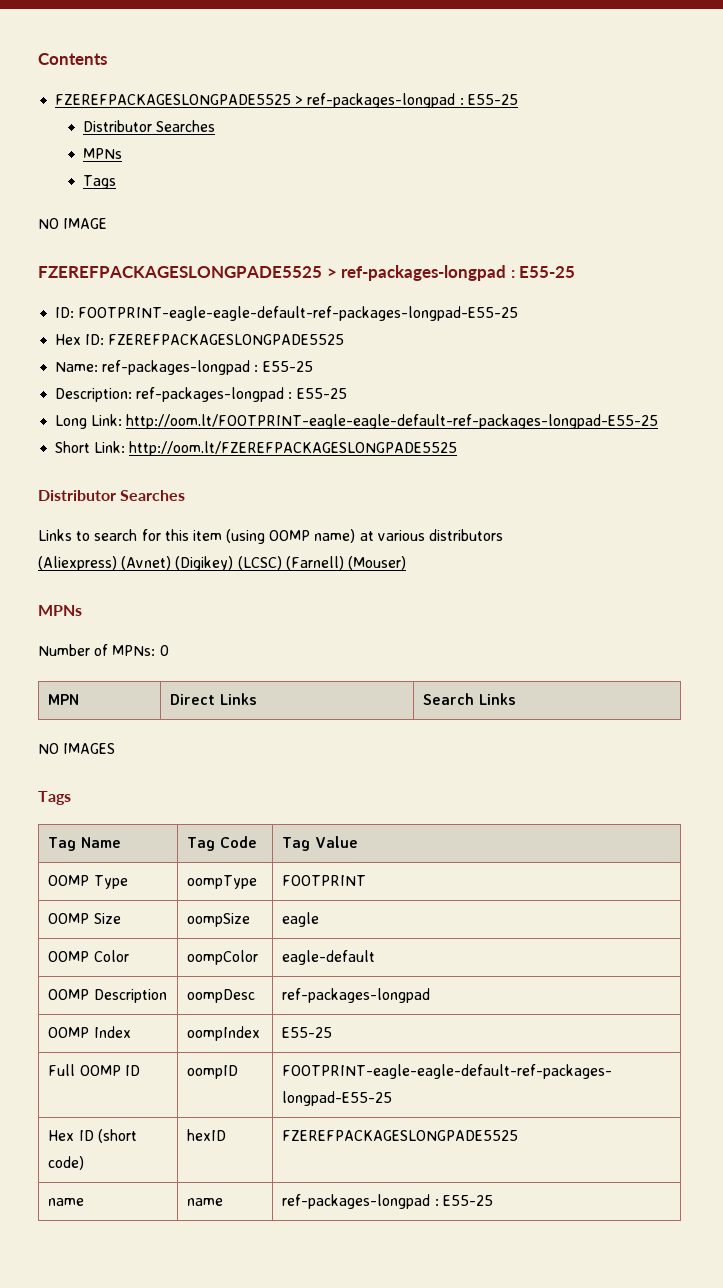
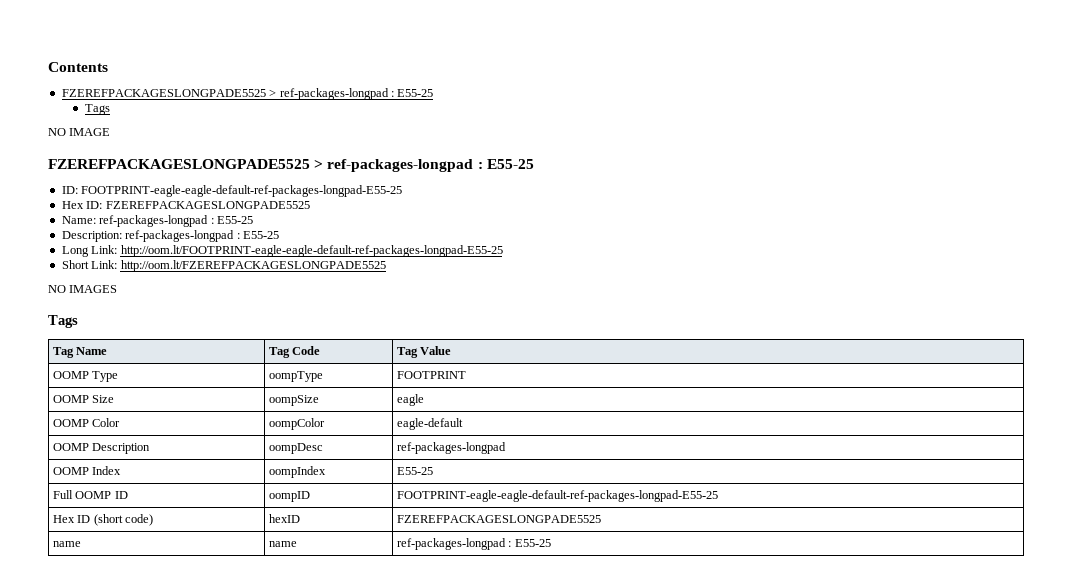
  Contents
  FZEREFPACKAGESLONGPADE5525 > ref-packages-longpad : E55-25
- Distributor Searches
- MPNs
  Short Link: http://oom.lt/FZEREFPACKAGESLONGPADE5525
- Distributor Searches
- Links to search for this item (using OOMP name) at various distributors
- (Aliexpress) (Avnet) (Digikey) (LCSC) (Farnell) (Mouser)
- MPNs
- Number of MPNs: 0
- MPN | Direct Links | Search Links

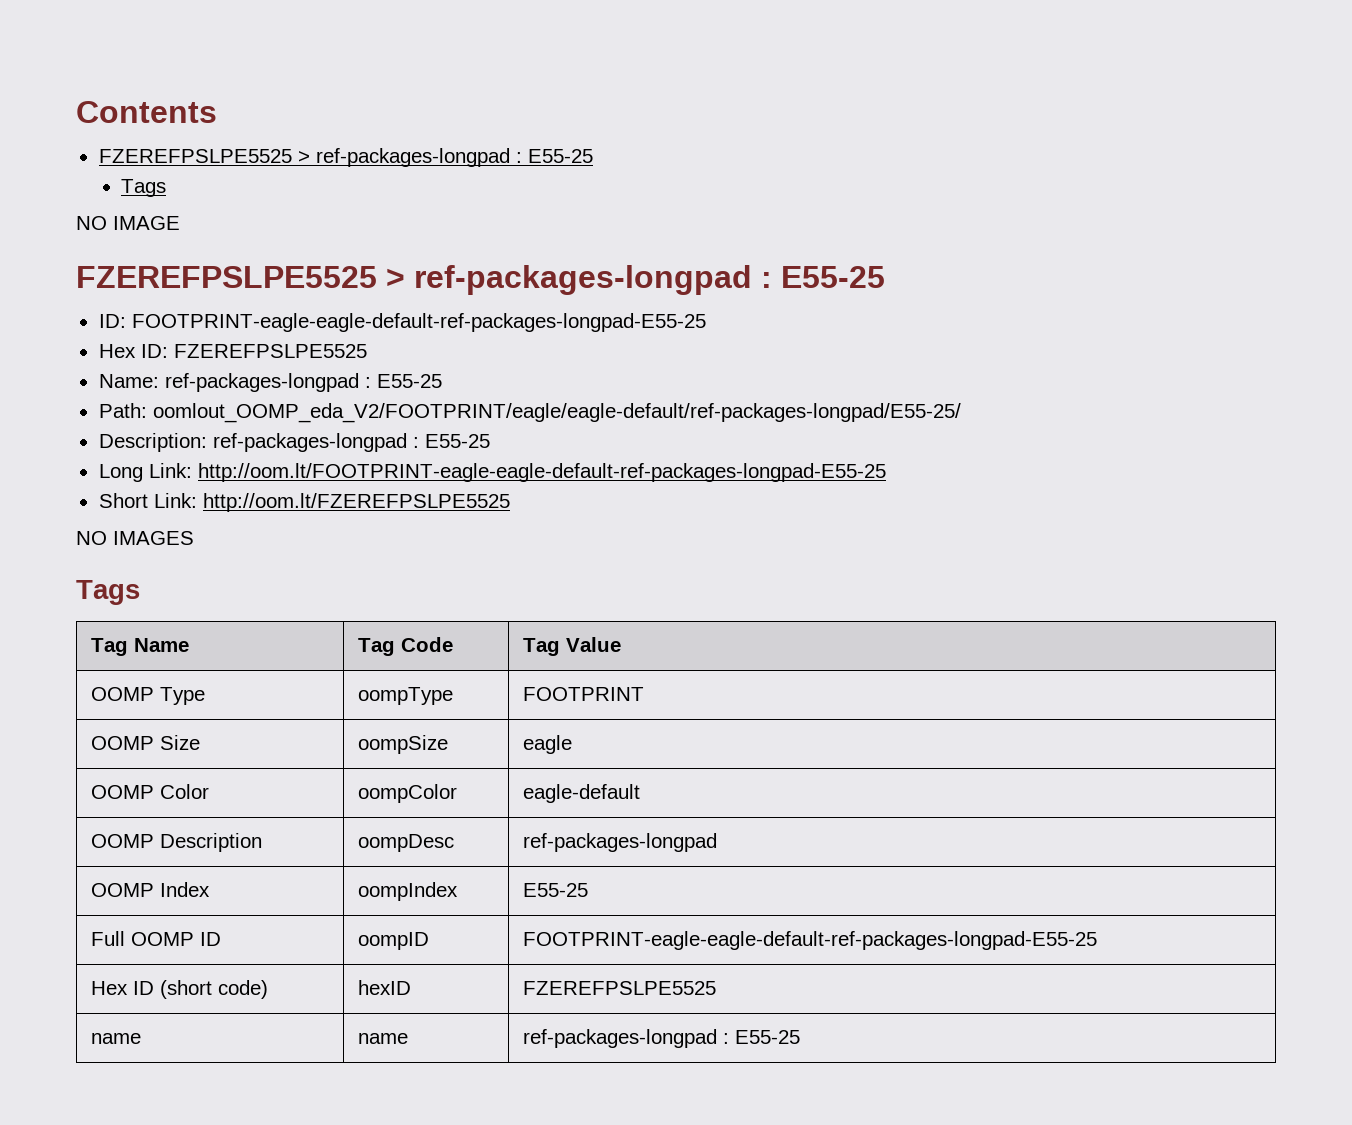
  Contents
- FZEREFPACKAGESLONGPADE5525 > ref-packages-longpad : E55-25
+ FZEREFPSLPE5525 > ref-packages-longpad : E55-25
  NO IMAGE
- FZEREFPACKAGESLONGPADE5525 > ref-packages-longpad : E55-25
+ FZEREFPSLPE5525 > ref-packages-longpad : E55-25
- Hex ID: FZEREFPACKAGESLONGPADE5525
+ Hex ID: FZEREFPSLPE5525
+ Path: oomlout_OOMP_eda_V2/FOOTPRINT/eagle/eagle-default/ref-packages-longpad/E55-25/
- Short Link: http://oom.lt/FZEREFPACKAGESLONGPADE5525
+ Short Link: http://oom.lt/FZEREFPSLPE5525
- Hex ID (short code) | hexID | FZEREFPACKAGESLONGPADE5525
+ Hex ID (short code) | hexID | FZEREFPSLPE5525

